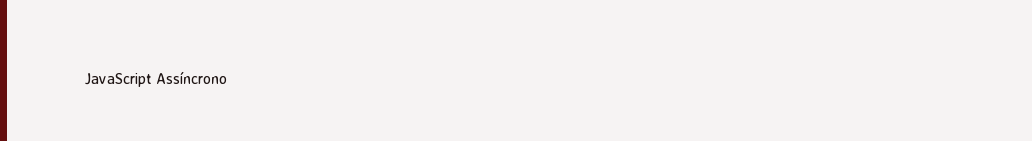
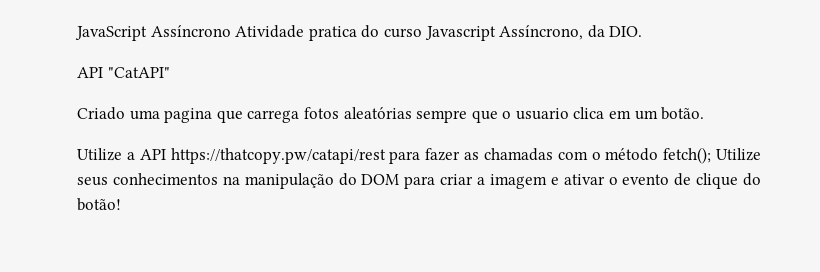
- JavaScript Assíncrono
+ JavaScript Assíncrono Atividade pratica do curso Javascript Assíncrono, da DIO.
+ API "CatAPI"
+ Criado uma pagina que carrega fotos aleatórias sempre que o usuario clica em um botão.
+ Utilize a API https://thatcopy.pw/catapi/rest para fazer as chamadas com o método fetch(); Utilize seus conhecimentos na manipulação do DOM para criar a imagem e ativar o evento de clique do botão!

